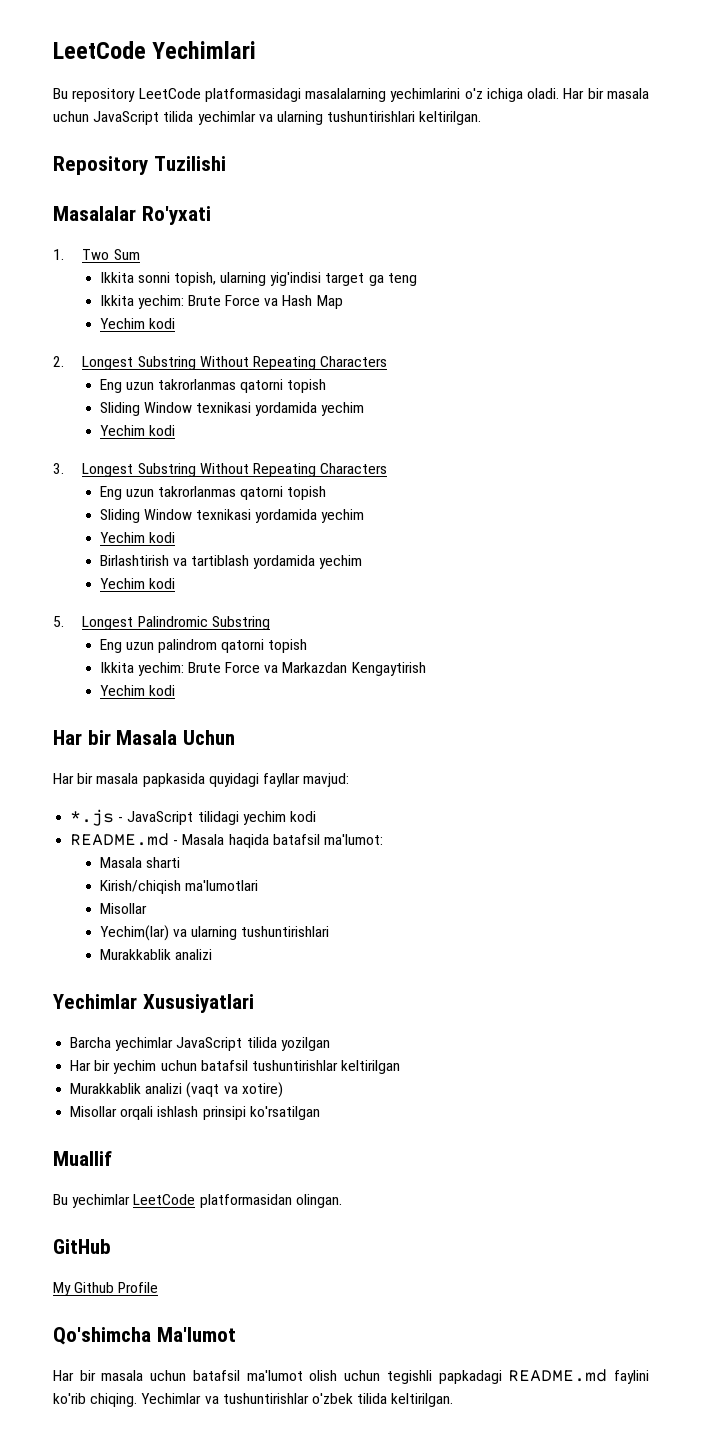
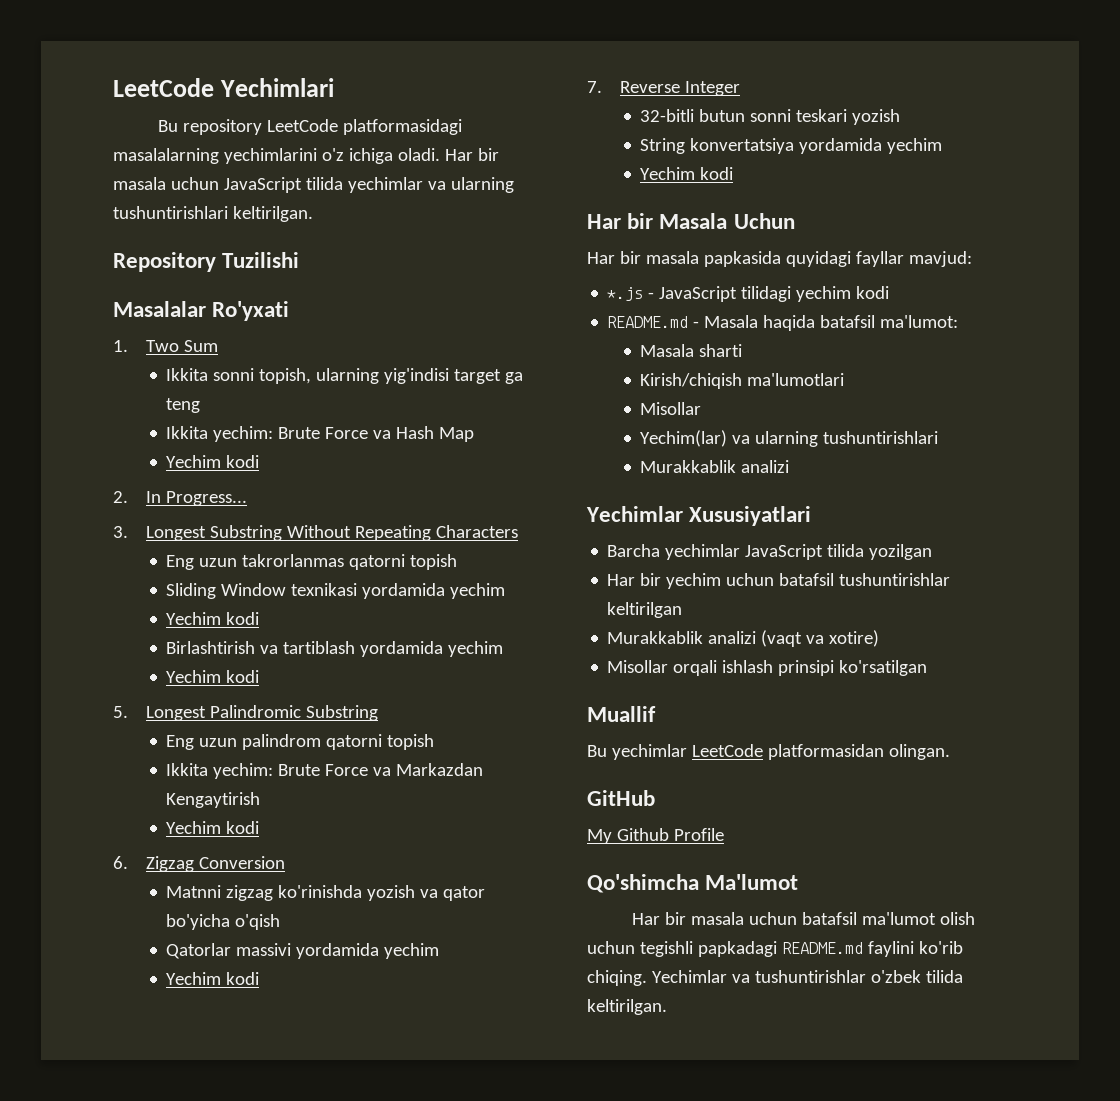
- 2. Longest Substring Without Repeating Characters
- Eng uzun takrorlanmas qatorni topish
- Sliding Window texnikasi yordamida yechim
- Yechim kodi
+ 2. In Progress...
+ 6. Zigzag Conversion
+ Matnni zigzag ko'rinishda yozish va qator bo'yicha o'qish
+ Qatorlar massivi yordamida yechim
+ Yechim kodi
+ 7. Reverse Integer
+ 32-bitli butun sonni teskari yozish
+ String konvertatsiya yordamida yechim
+ Yechim kodi

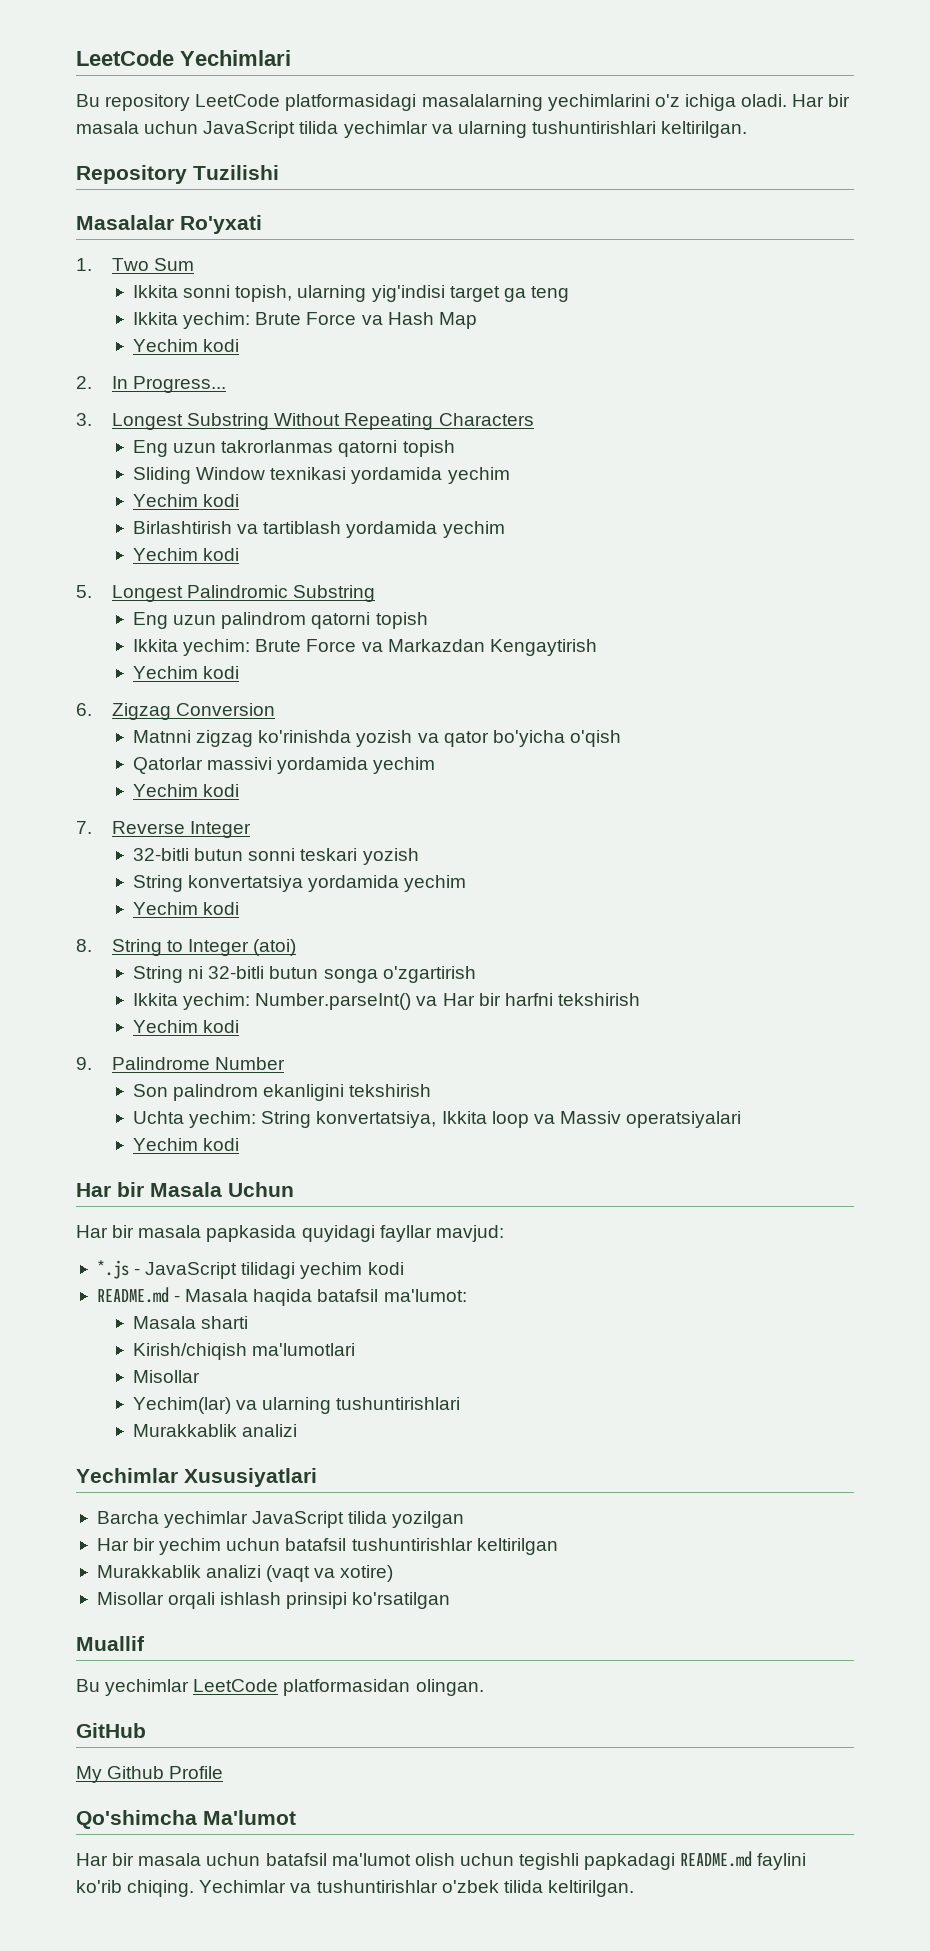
+ 8. String to Integer (atoi)
+ String ni 32-bitli butun songa o'zgartirish
+ Ikkita yechim: Number.parseInt() va Har bir harfni tekshirish
+ Yechim kodi
+ 9. Palindrome Number
+ Son palindrom ekanligini tekshirish
+ Uchta yechim: String konvertatsiya, Ikkita loop va Massiv operatsiyalari
+ Yechim kodi

